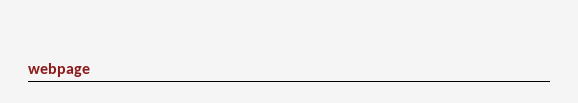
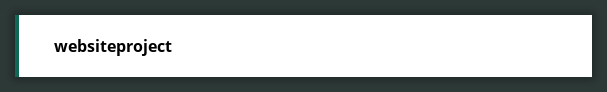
- webpage
+ websiteproject

